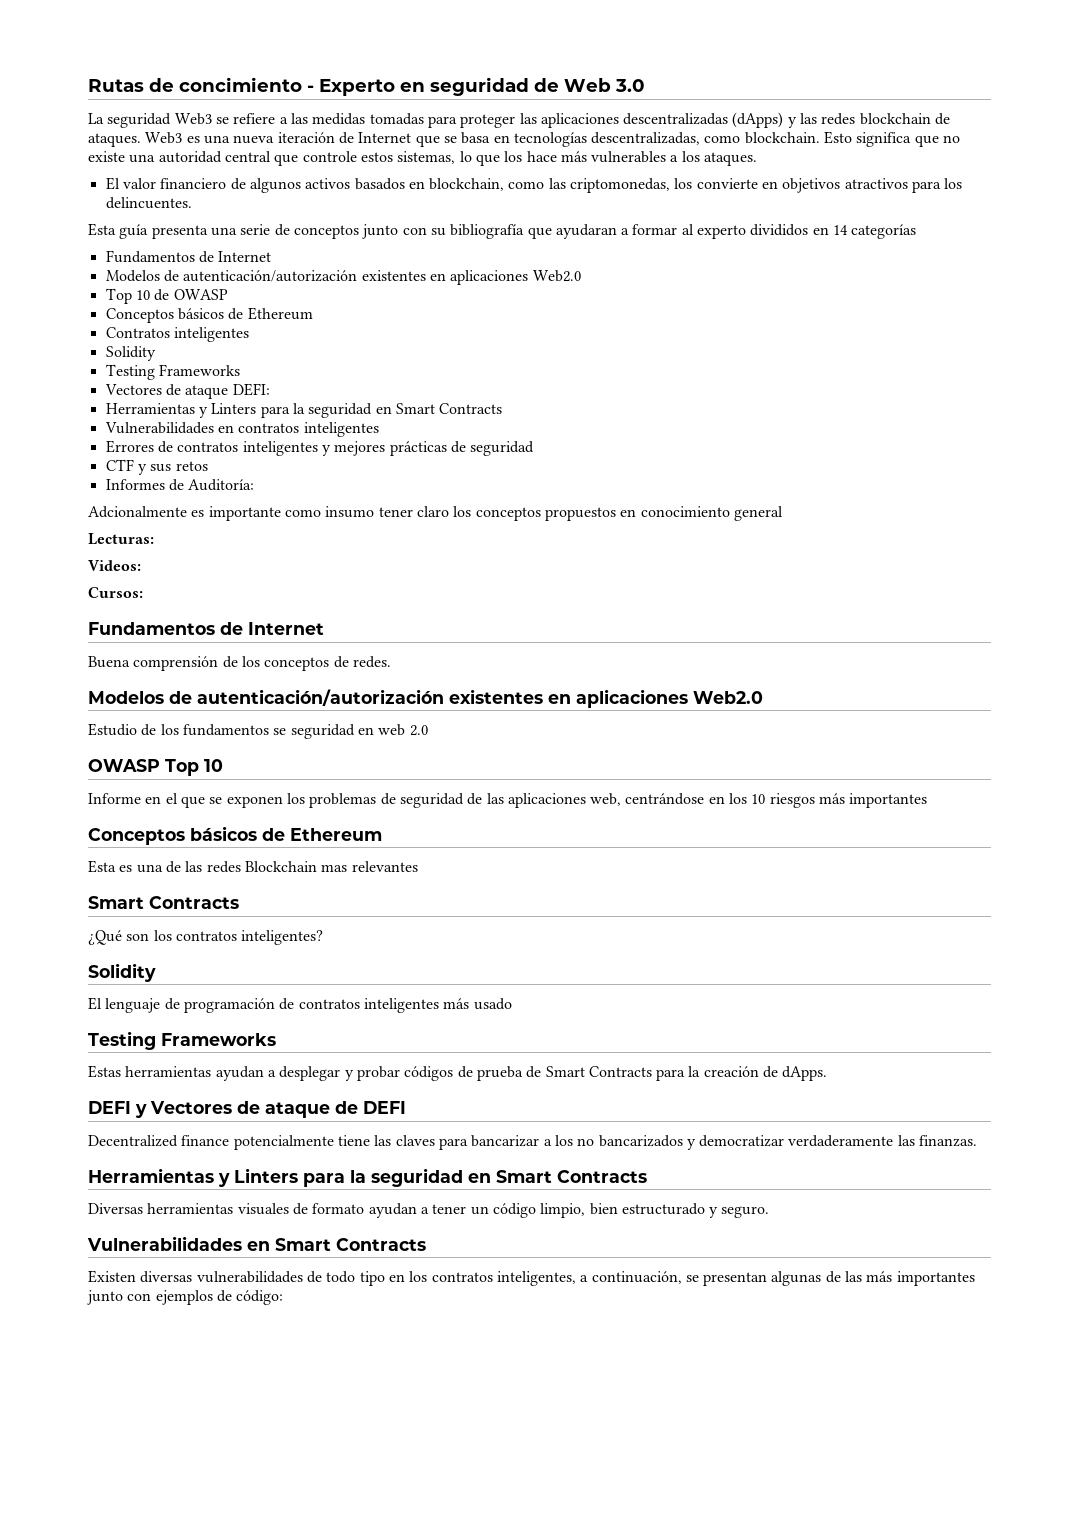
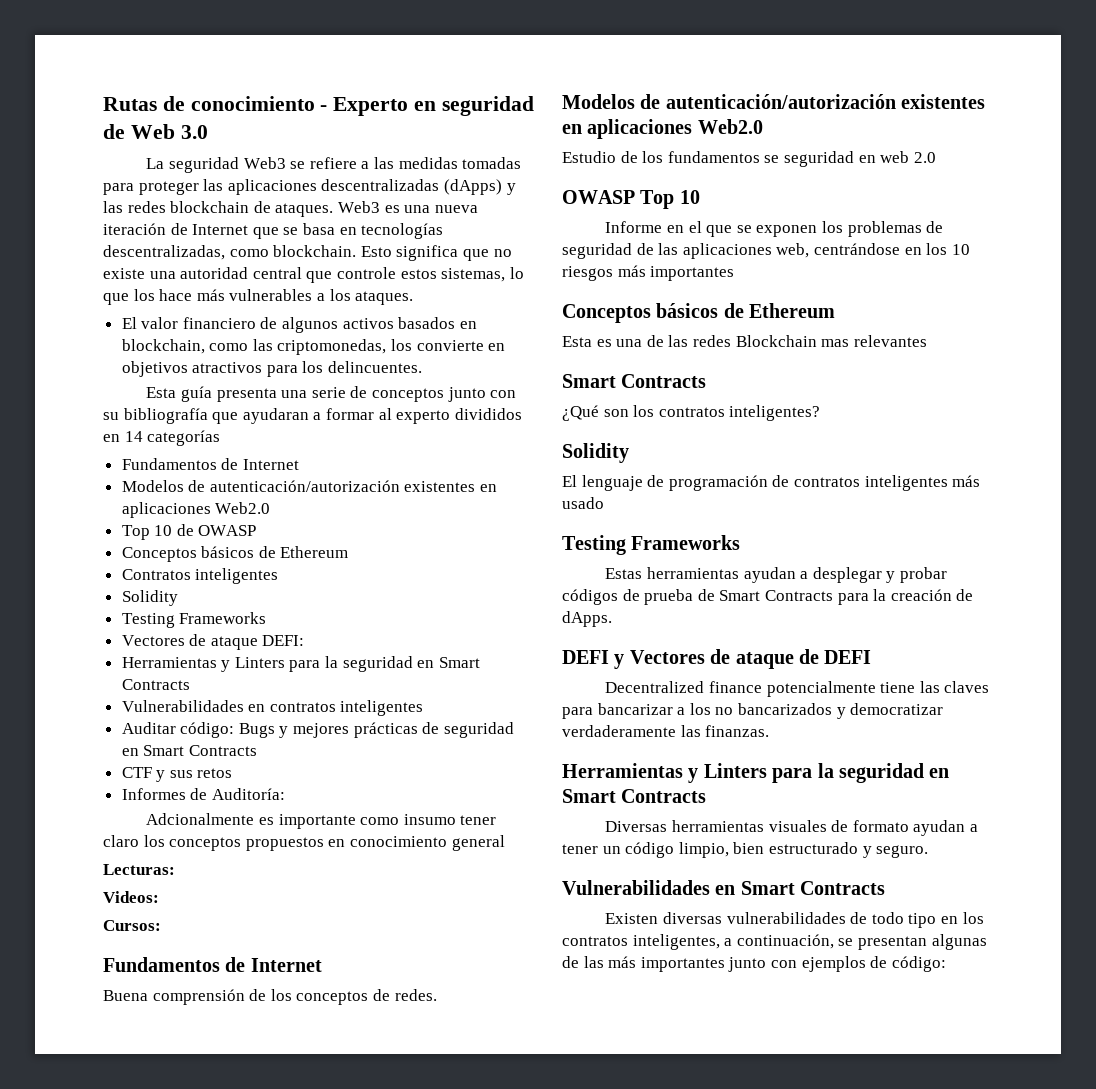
- Rutas de concimiento - Experto en seguridad de Web 3.0
+ Rutas de conocimiento - Experto en seguridad de Web 3.0
- Errores de contratos inteligentes y mejores prácticas de seguridad
+ Auditar código: Bugs y mejores prácticas de seguridad en Smart Contracts

